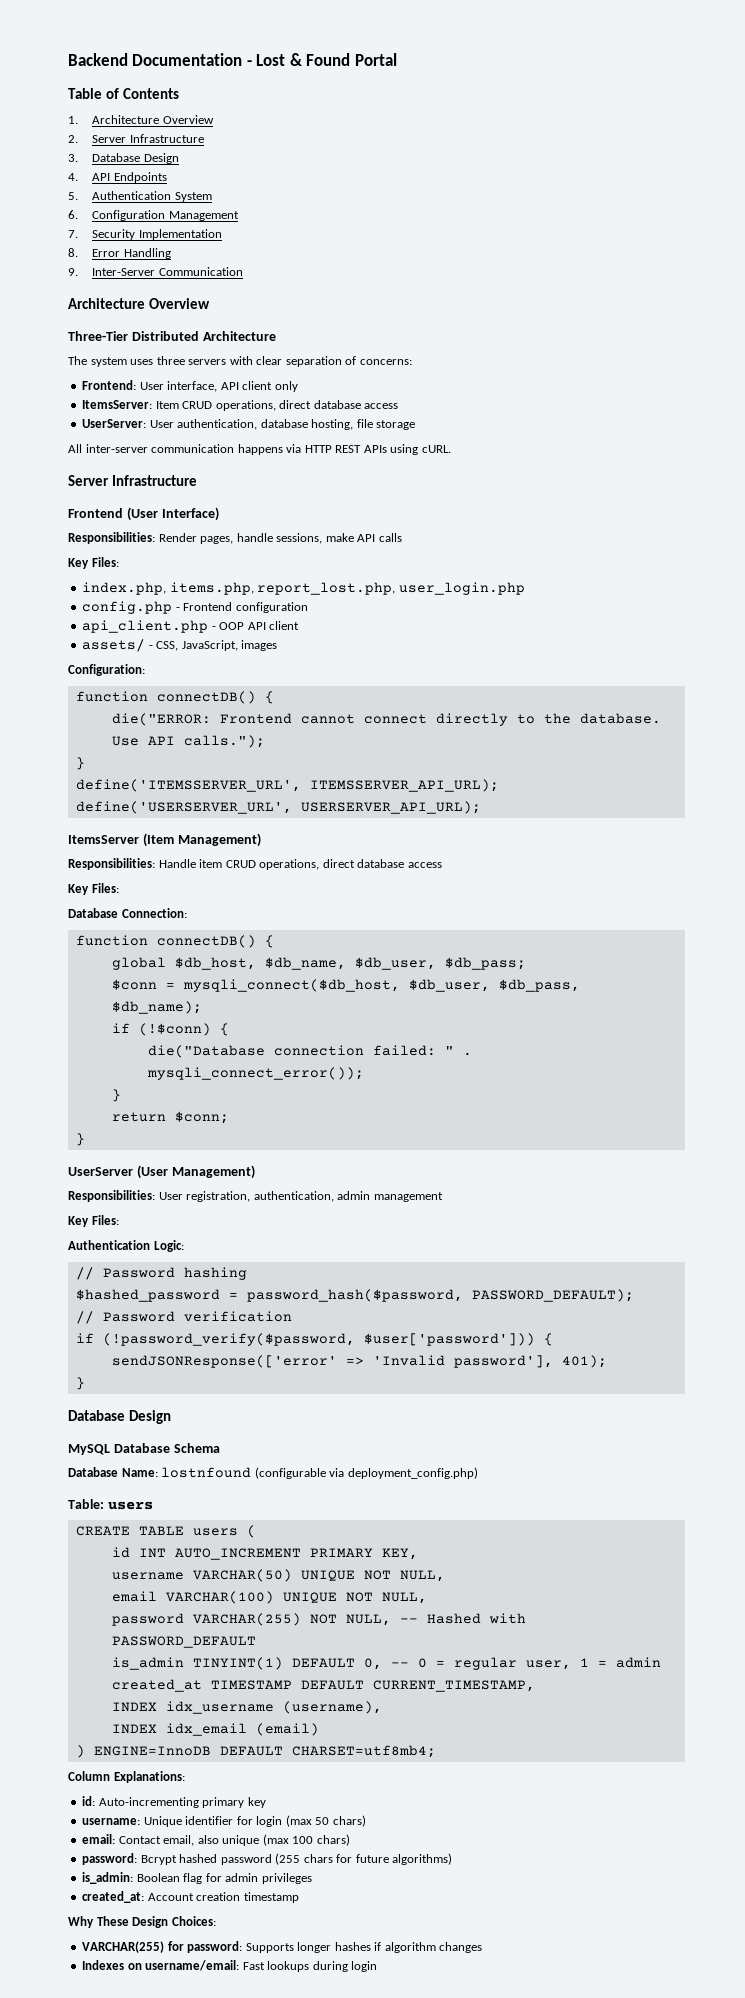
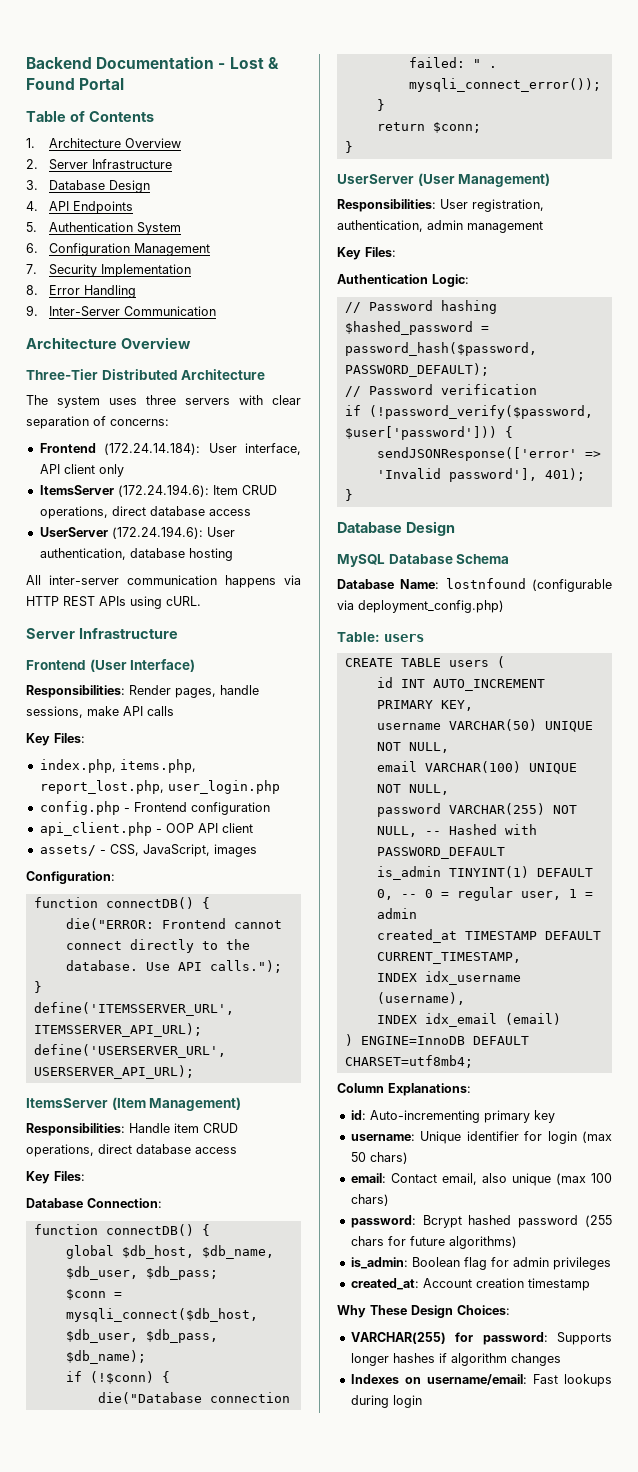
- Frontend: User interface, API client only
+ Frontend (172.24.14.184): User interface, API client only
- ItemsServer: Item CRUD operations, direct database access
+ ItemsServer (172.24.194.6): Item CRUD operations, direct database access
- UserServer: User authentication, database hosting, file storage
+ UserServer (172.24.194.6): User authentication, database hosting

